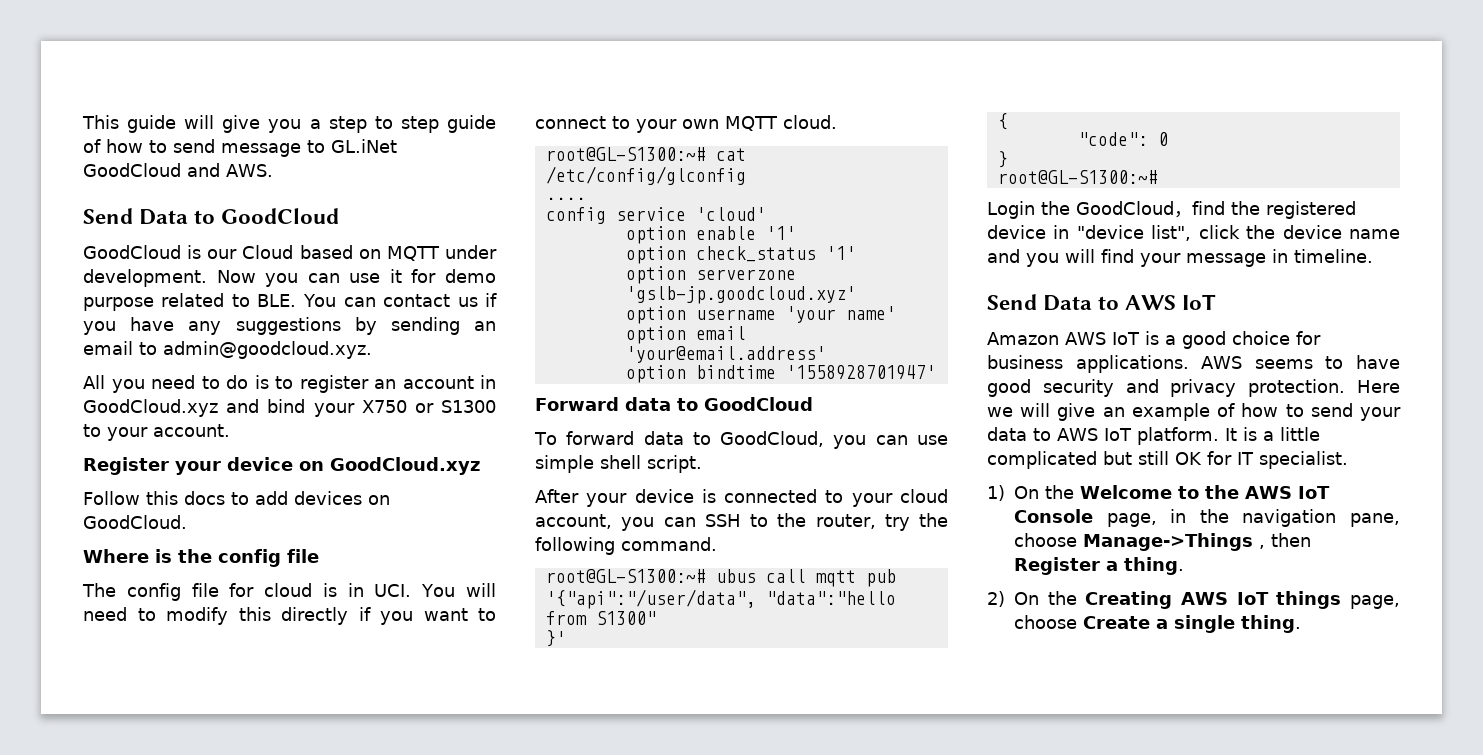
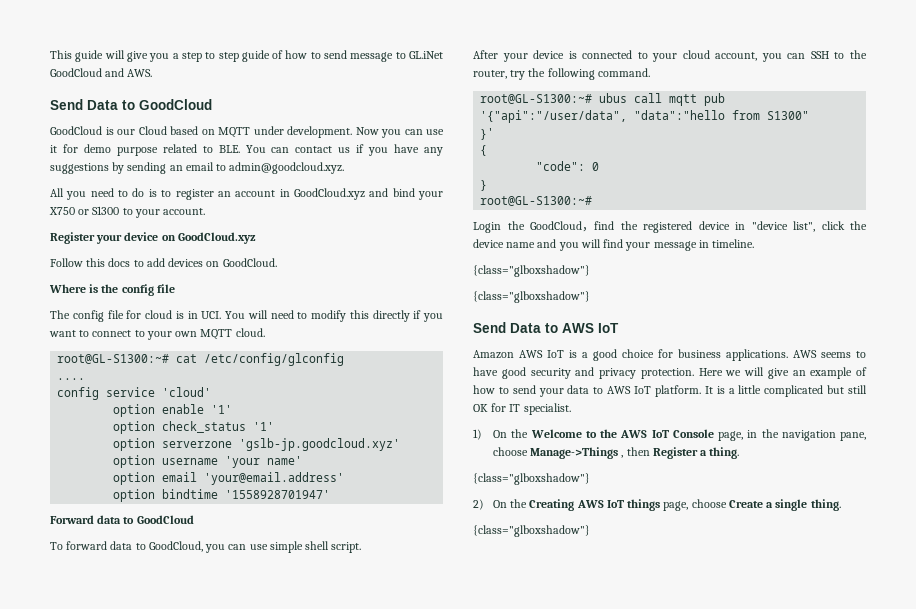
  Login the GoodCloud，find the registered device in "device list", click the device name and you will find your message in timeline.
+ {class="glboxshadow"}
+ {class="glboxshadow"}
  1) On the Welcome to the AWS IoT Console page, in the navigation pane, choose Manage->Things , then Register a thing.
+ {class="glboxshadow"}
  2) On the Creating AWS IoT things page, choose Create a single thing.
+ {class="glboxshadow"}

